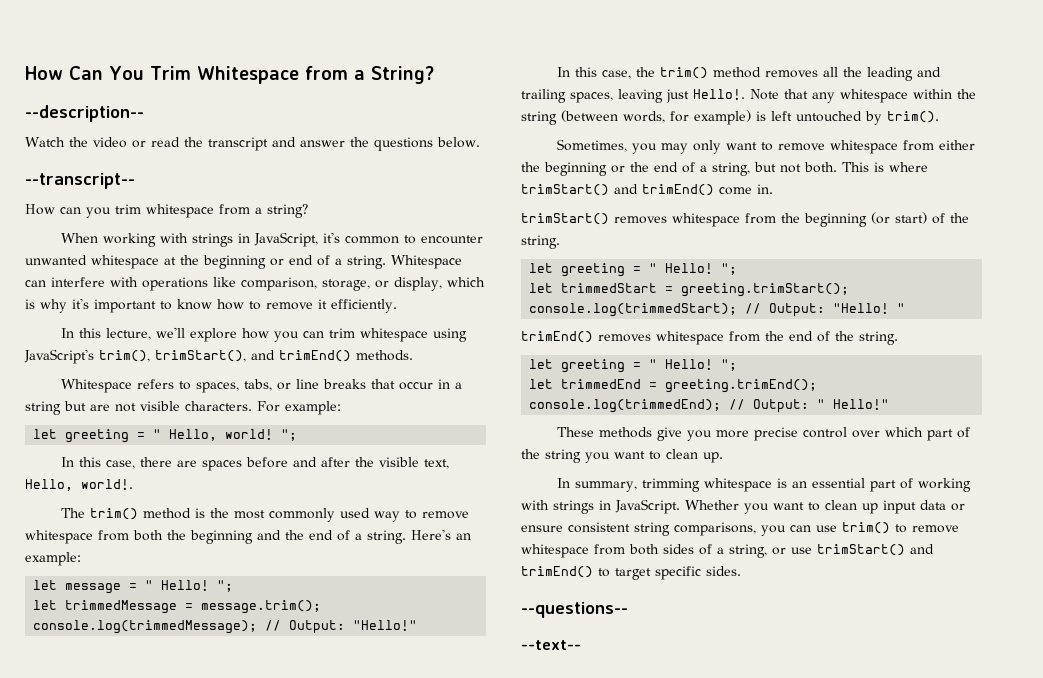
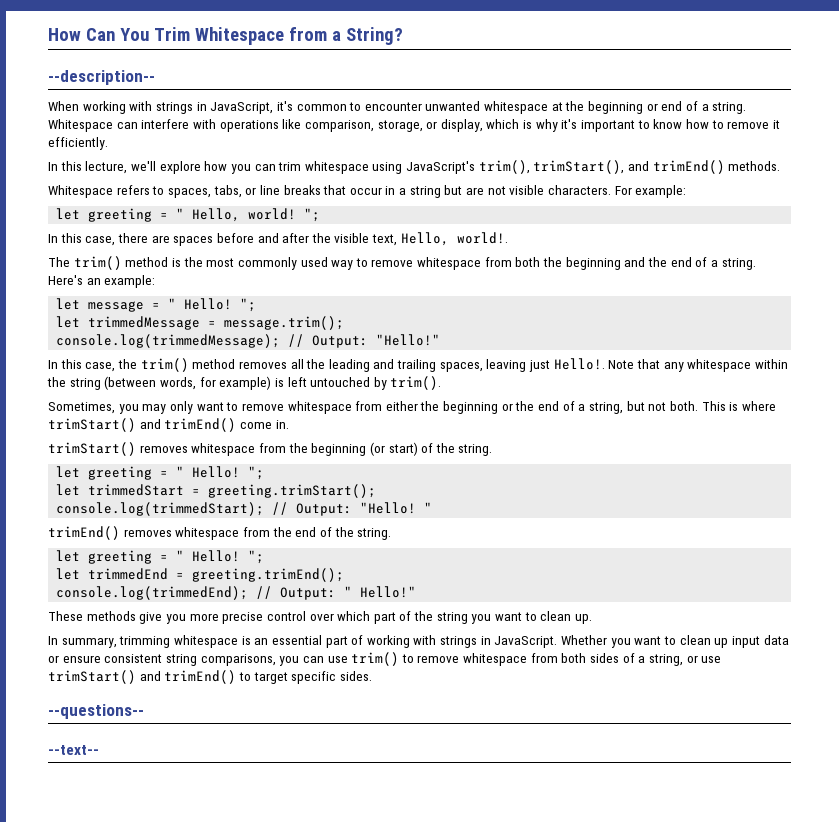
- Watch the video or read the transcript and answer the questions below.
- --transcript--
- How can you trim whitespace from a string?

